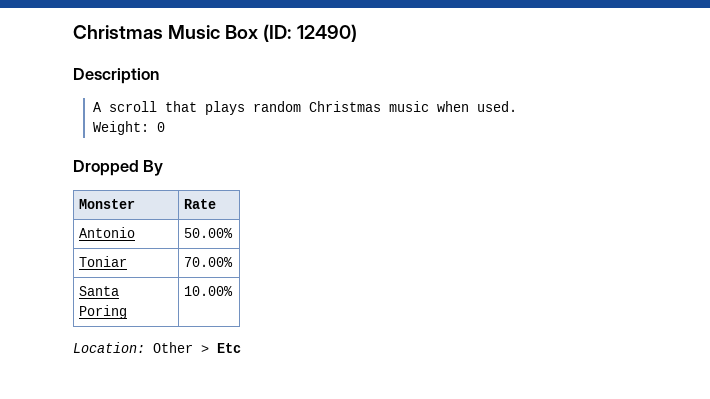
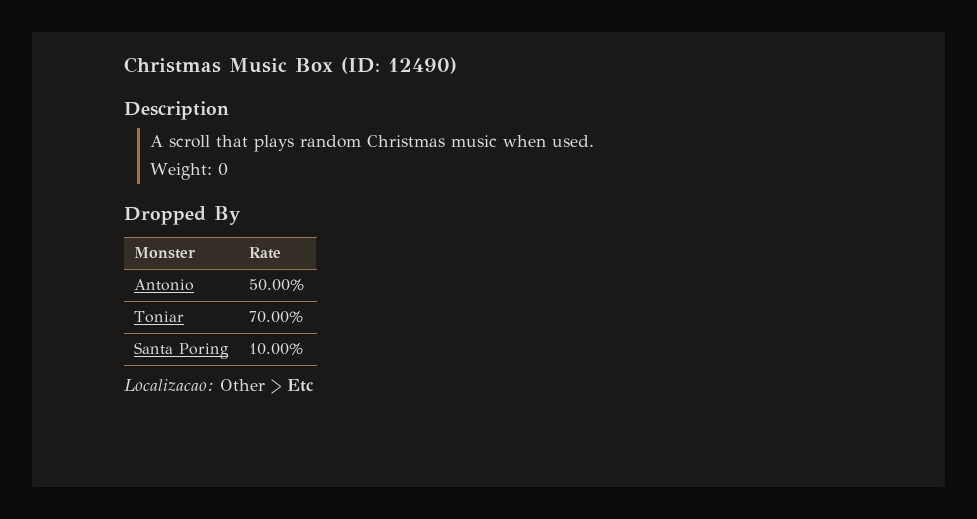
- Location: Other > Etc
+ Localizacao: Other > Etc

